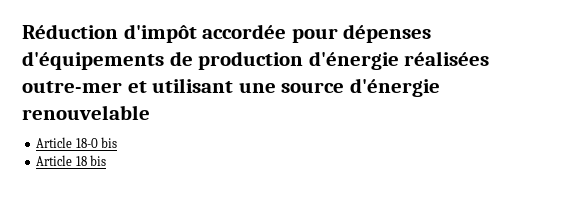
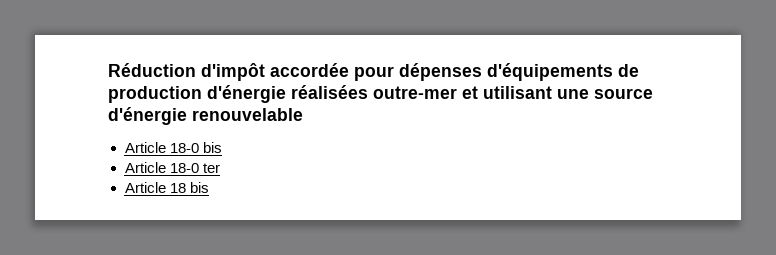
+ Article 18-0 ter

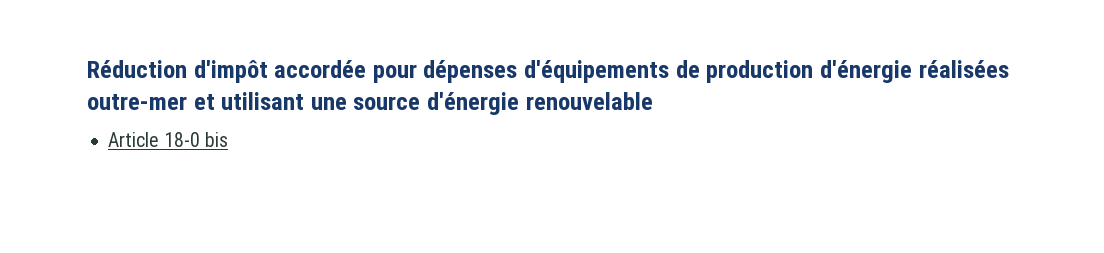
- Article 18-0 ter
- Article 18 bis

